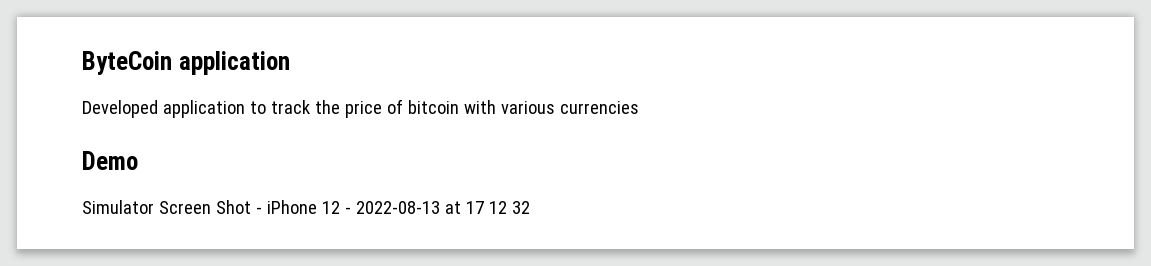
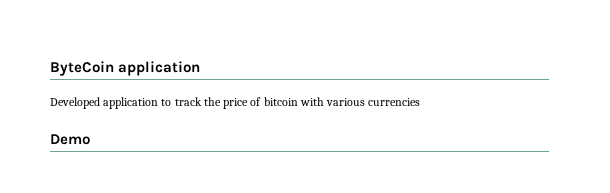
- Simulator Screen Shot - iPhone 12 - 2022-08-13 at 17 12 32

